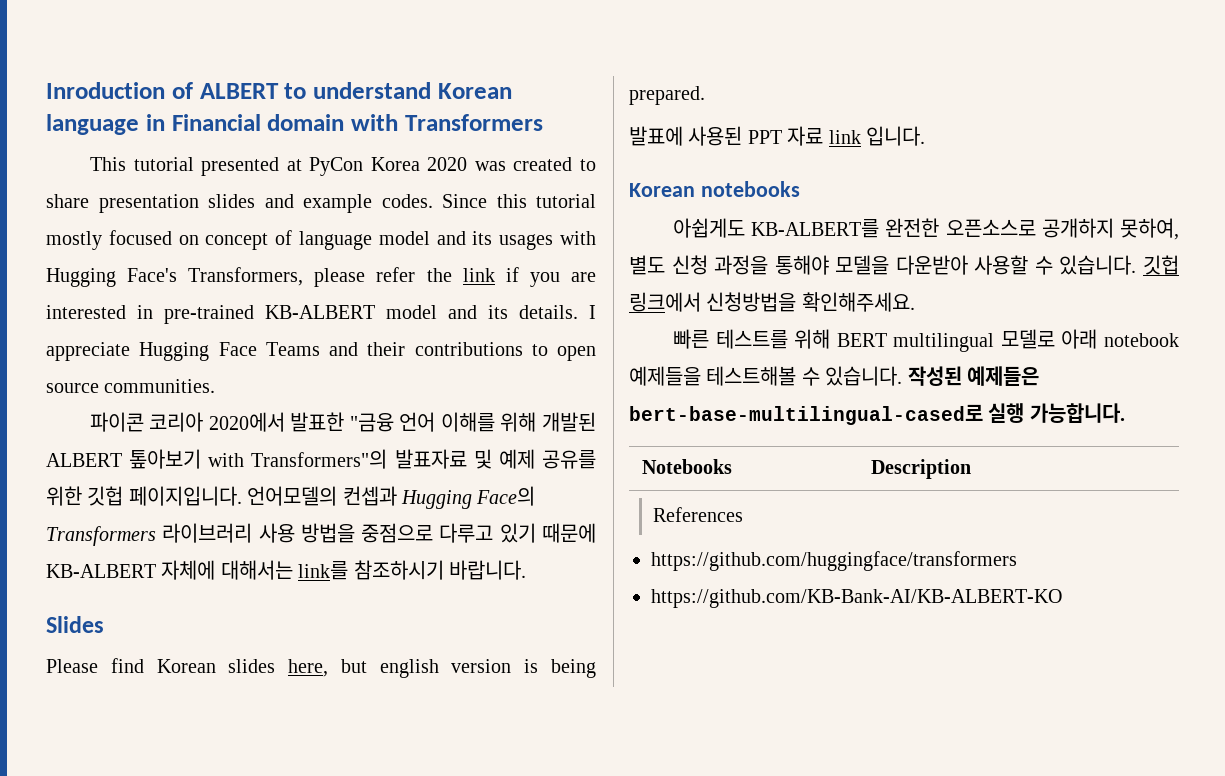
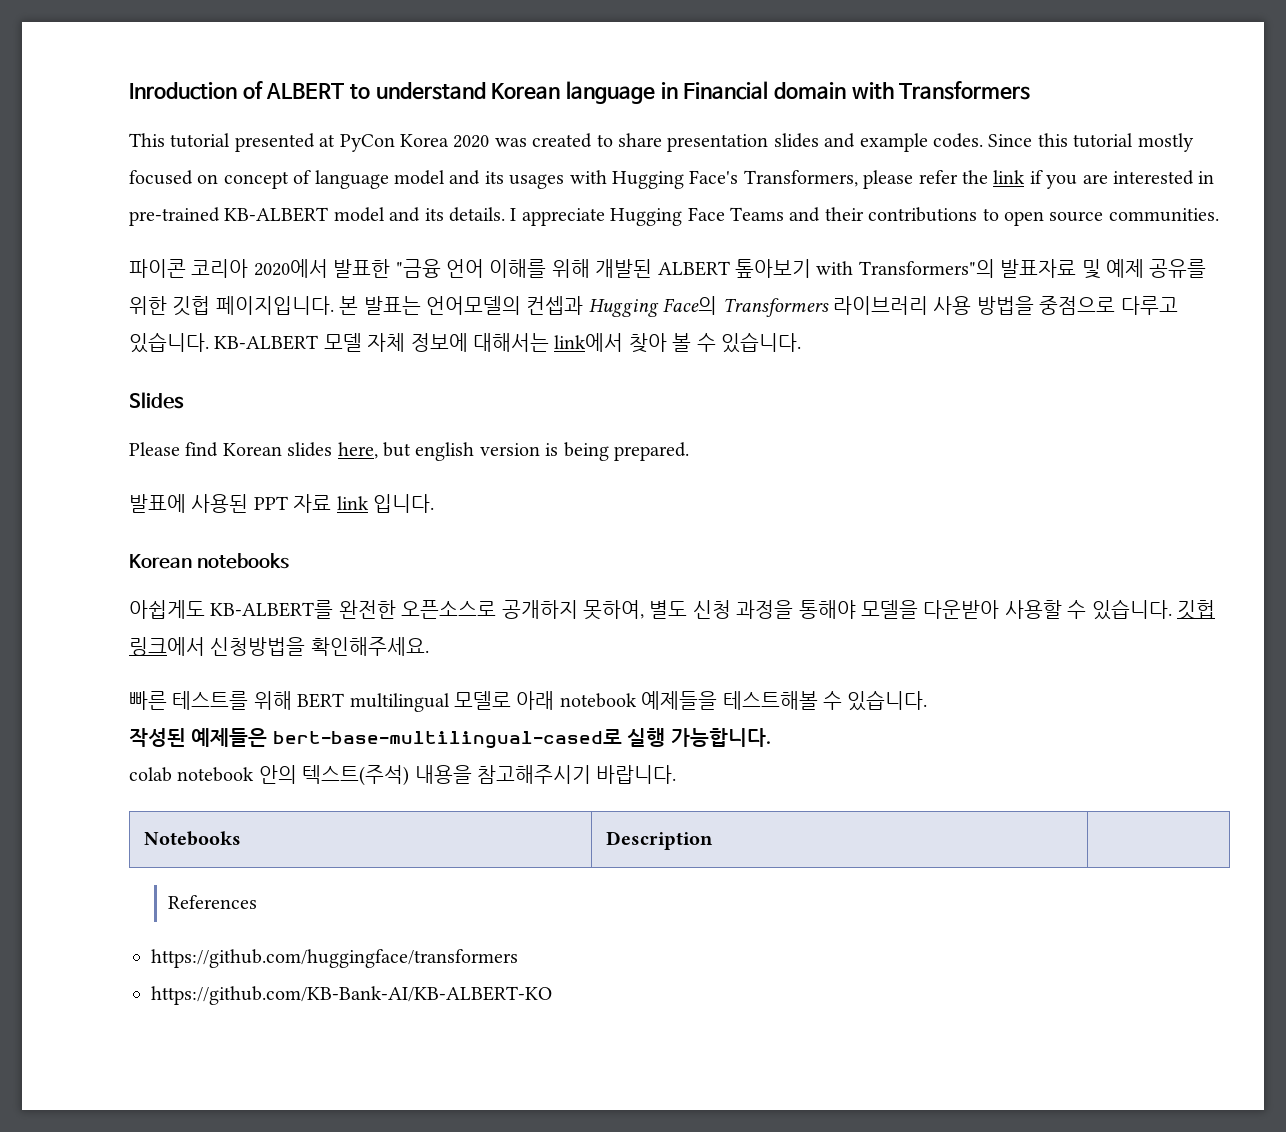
- 언어모델의 컨셉과 Hugging Face의 Transformers 라이브러리 사용 방법을 중점으로 다루고 있기 때문에 KB-ALBERT 자체에 대해서는 link를 참조하시기 바랍니다.
+ 본 발표는 언어모델의 컨셉과 Hugging Face의 Transformers 라이브러리 사용 방법을 중점으로 다루고 있습니다. KB-ALBERT 모델 자체 정보에 대해서는 link에서 찾아 볼 수 있습니다.
- 빠른 테스트를 위해 BERT multilingual 모델로 아래 notebook 예제들을 테스트해볼 수 있습니다. 작성된 예제들은 bert-base-multilingual-cased로 실행 가능합니다.
+ 빠른 테스트를 위해 BERT multilingual 모델로 아래 notebook 예제들을 테스트해볼 수 있습니다.
+ 작성된 예제들은 bert-base-multilingual-cased로 실행 가능합니다.
+ colab notebook 안의 텍스트(주석) 내용을 참고해주시기 바랍니다.

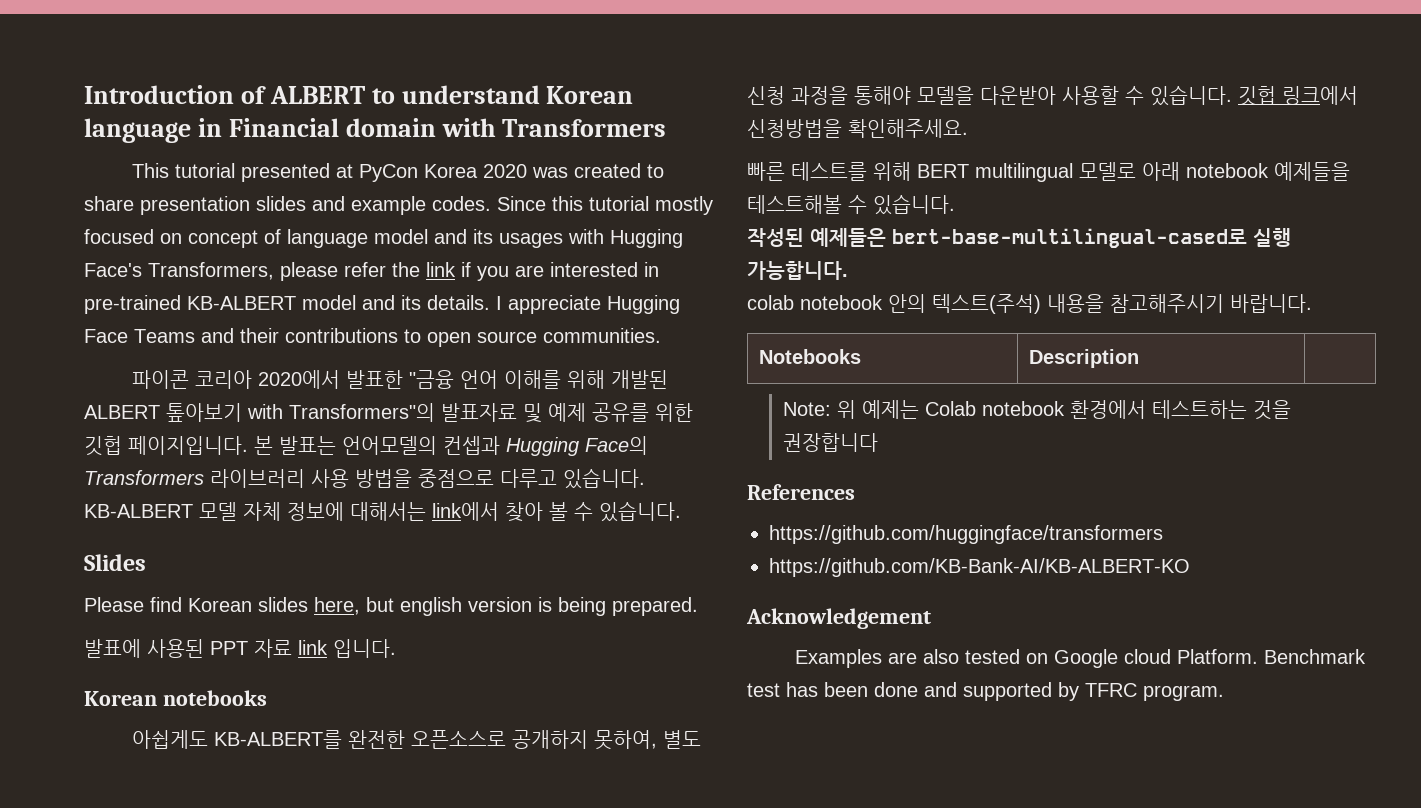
- Inroduction of ALBERT to understand Korean language in Financial domain with Transformers
+ Introduction of ALBERT to understand Korean language in Financial domain with Transformers
+ Note: 위 예제는 Colab notebook 환경에서 테스트하는 것을 권장합니다
  References
  https://github.com/huggingface/transformers
  https://github.com/KB-Bank-AI/KB-ALBERT-KO
+ Acknowledgement
+ Examples are also tested on Google cloud Platform. Benchmark test has been done and supported by TFRC program.

